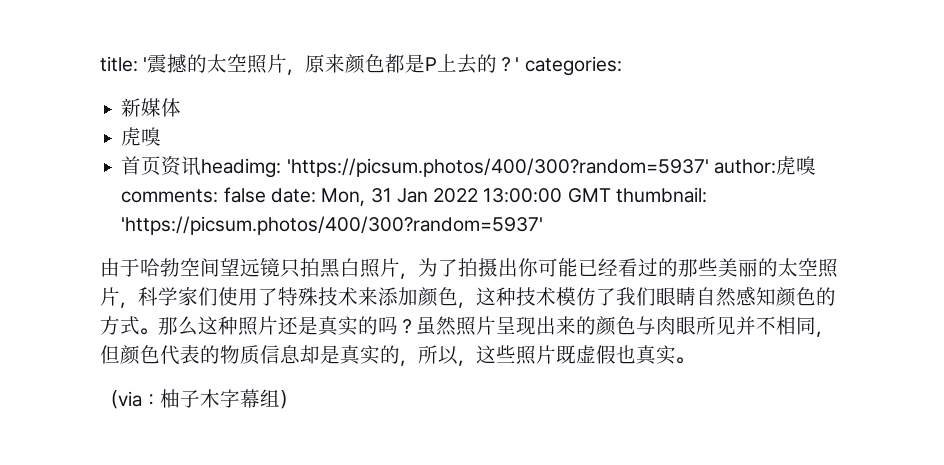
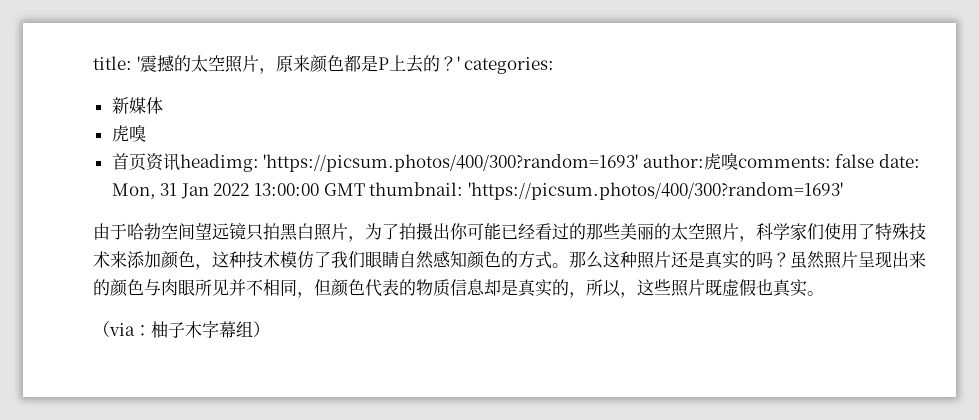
- 首页资讯headimg: 'https://picsum.photos/400/300?random=5937' author:虎嗅comments: false date: Mon, 31 Jan 2022 13:00:00 GMT thumbnail: 'https://picsum.photos/400/300?random=5937'
+ 首页资讯headimg: 'https://picsum.photos/400/300?random=1693' author:虎嗅comments: false date: Mon, 31 Jan 2022 13:00:00 GMT thumbnail: 'https://picsum.photos/400/300?random=1693'

